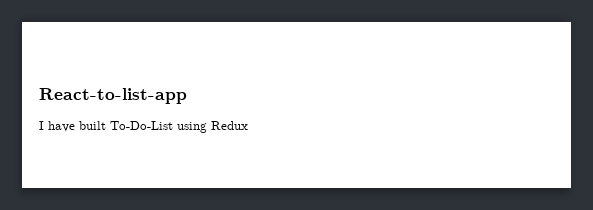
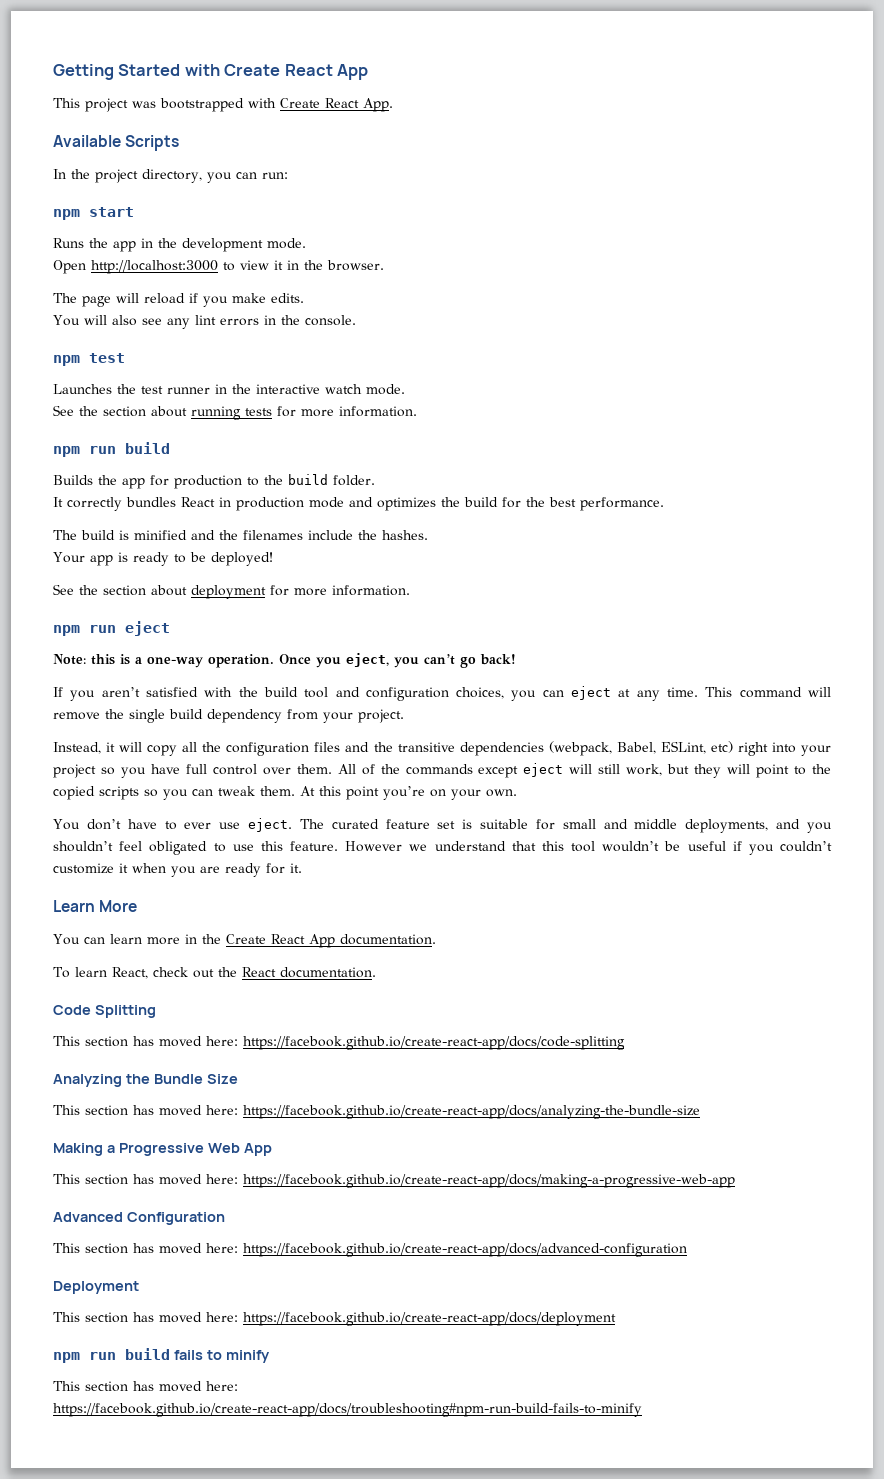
- React-to-list-app
- I have built To-Do-List using Redux
+ Getting Started with Create React App
+ This project was bootstrapped with Create React App.
+ Available Scripts
+ In the project directory, you can run:
+ npm start
+ Runs the app in the development mode.
+ Open http://localhost:3000 to view it in the browser.
+ The page will reload if you make edits.
+ You will also see any lint errors in the console.
+ npm test
+ Launches the test runner in the interactive watch mode.
+ See the section about running tests for more information.
+ npm run build
+ Builds the app for production to the build folder.
+ It correctly bundles React in production mode and optimizes the build for the best performance.
+ The build is minified and the filenames include the hashes.
+ Your app is ready to be deployed!
+ See the section about deployment for more information.
+ npm run eject
+ Note: this is a one-way operation. Once you eject, you can’t go back!
+ If you aren’t satisfied with the build tool and configuration choices, you can eject at any time. This command will remove the single build dependency from your project.
+ Instead, it will copy all the configuration files and the transitive dependencies (webpack, Babel, ESLint, etc) right into your project so you have full control over them. All of the commands except eject will still work, but they will point to the copied scripts so you can tweak them. At this point you’re on your own.
+ You don’t have to ever use eject. The curated feature set is suitable for small and middle deployments, and you shouldn’t feel obligated to use this feature. However we understand that this tool wouldn’t be useful if you couldn’t customize it when you are ready for it.
+ Learn More
+ You can learn more in the Create React App documentation.
+ To learn React, check out the React documentation.
+ Code Splitting
+ This section has moved here: https://facebook.github.io/create-react-app/docs/code-splitting
+ Analyzing the Bundle Size
+ This section has moved here: https://facebook.github.io/create-react-app/docs/analyzing-the-bundle-size
+ Making a Progressive Web App
+ This section has moved here: https://facebook.github.io/create-react-app/docs/making-a-progressive-web-app
+ Advanced Configuration
+ This section has moved here: https://facebook.github.io/create-react-app/docs/advanced-configuration
+ Deployment
+ This section has moved here: https://facebook.github.io/create-react-app/docs/deployment
+ npm run build fails to minify
+ This section has moved here: https://facebook.github.io/create-react-app/docs/troubleshooting#npm-run-build-fails-to-minify

